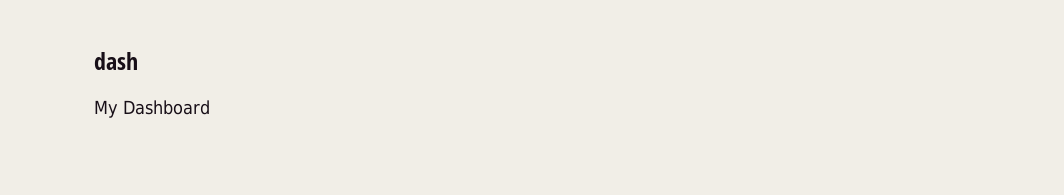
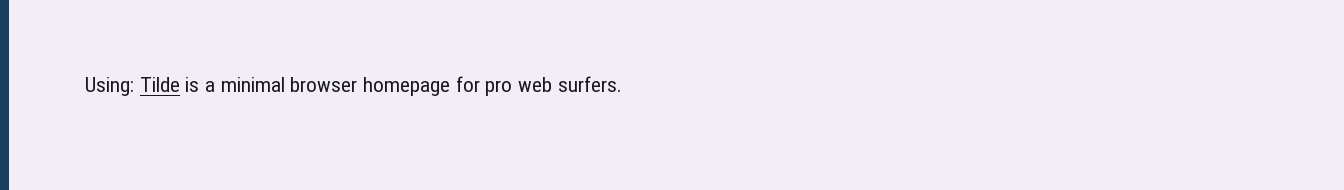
- dash
- My Dashboard
+ Using: Tilde is a minimal browser homepage for pro web surfers.

